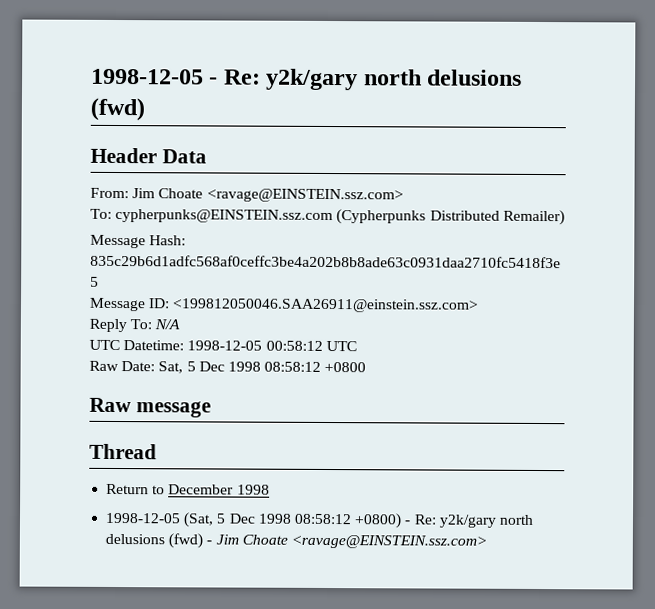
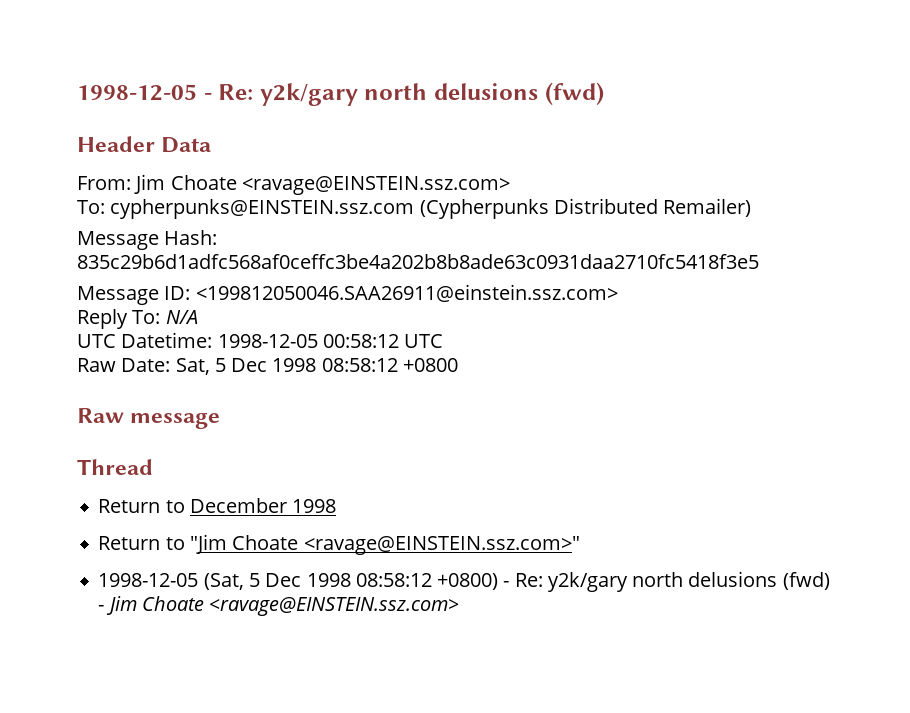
+ Return to "Jim Choate <ravage@EINSTEIN.ssz.com>"

